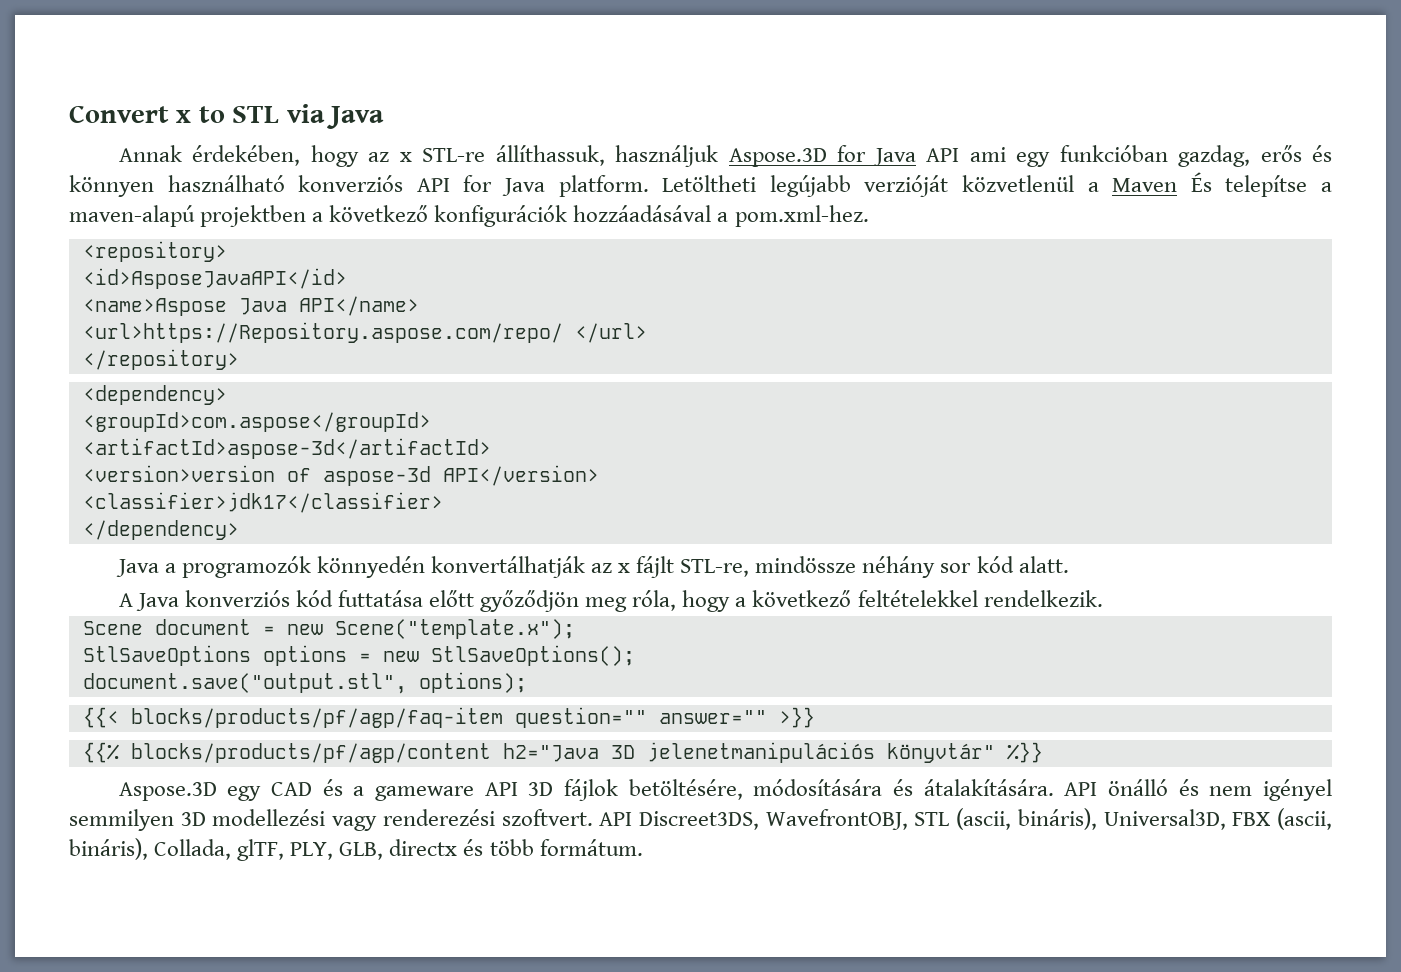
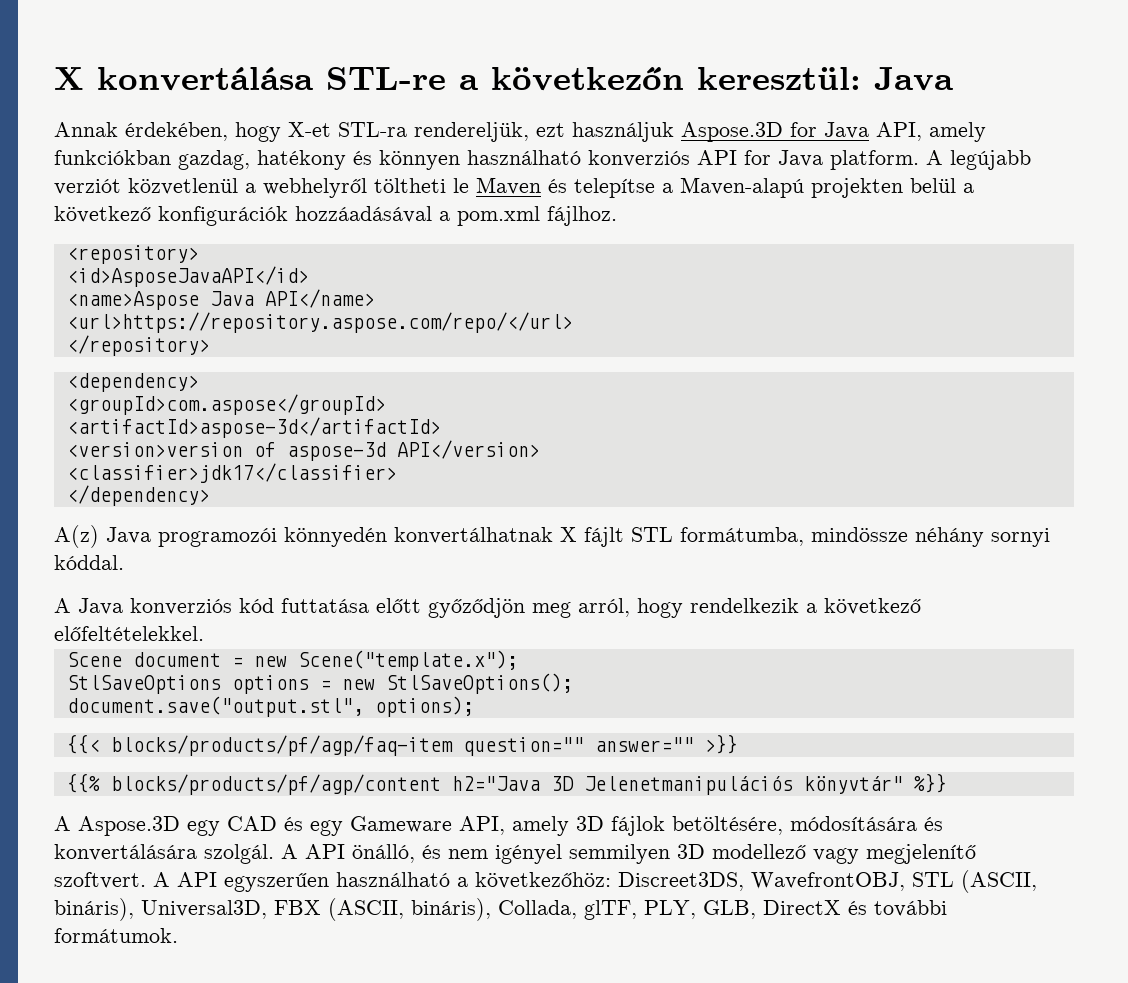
- Convert x to STL via Java
- Annak érdekében, hogy az x STL-re állíthassuk, használjuk Aspose.3D for Java API ami egy funkcióban gazdag, erős és könnyen használható konverziós API for Java platform.
+ X konvertálása STL-re a következőn keresztül: Java
+ Annak érdekében, hogy X-et STL-ra rendereljük, ezt használjuk Aspose.3D for Java API, amely funkciókban gazdag, hatékony és könnyen használható konverziós API for Java platform.
- Letöltheti legújabb verzióját közvetlenül a Maven És telepítse a maven-alapú projektben a következő konfigurációk hozzáadásával a pom.xml-hez.
+ A legújabb verziót közvetlenül a webhelyről töltheti le Maven és telepítse a Maven-alapú projekten belül a következő konfigurációk hozzáadásával a pom.xml fájlhoz.
- <url>https://Repository.aspose.com/repo/ </url>
+ <url>https://repository.aspose.com/repo/</url>
- Java a programozók könnyedén konvertálhatják az x fájlt STL-re, mindössze néhány sor kód alatt.
+ A(z) Java programozói könnyedén konvertálhatnak X fájlt STL formátumba, mindössze néhány sornyi kóddal.
- A Java konverziós kód futtatása előtt győződjön meg róla, hogy a következő feltételekkel rendelkezik.
+ A Java konverziós kód futtatása előtt győződjön meg arról, hogy rendelkezik a következő előfeltételekkel.
- {{% blocks/products/pf/agp/content h2="Java 3D jelenetmanipulációs könyvtár" %}}
+ {{% blocks/products/pf/agp/content h2="Java 3D Jelenetmanipulációs könyvtár" %}}
- Aspose.3D egy CAD és a gameware API 3D fájlok betöltésére, módosítására és átalakítására. API önálló és nem igényel semmilyen 3D modellezési vagy renderezési szoftvert. API Discreet3DS, WavefrontOBJ, STL (ascii, bináris), Universal3D, FBX (ascii, bináris), Collada, glTF, PLY, GLB, directx és több formátum.
+ A Aspose.3D egy CAD és egy Gameware API, amely 3D fájlok betöltésére, módosítására és konvertálására szolgál. A API önálló, és nem igényel semmilyen 3D modellező vagy megjelenítő szoftvert. A API egyszerűen használható a következőhöz: Discreet3DS, WavefrontOBJ, STL (ASCII, bináris), Universal3D, FBX (ASCII, bináris), Collada, glTF, PLY, GLB, DirectX és további formátumok.

